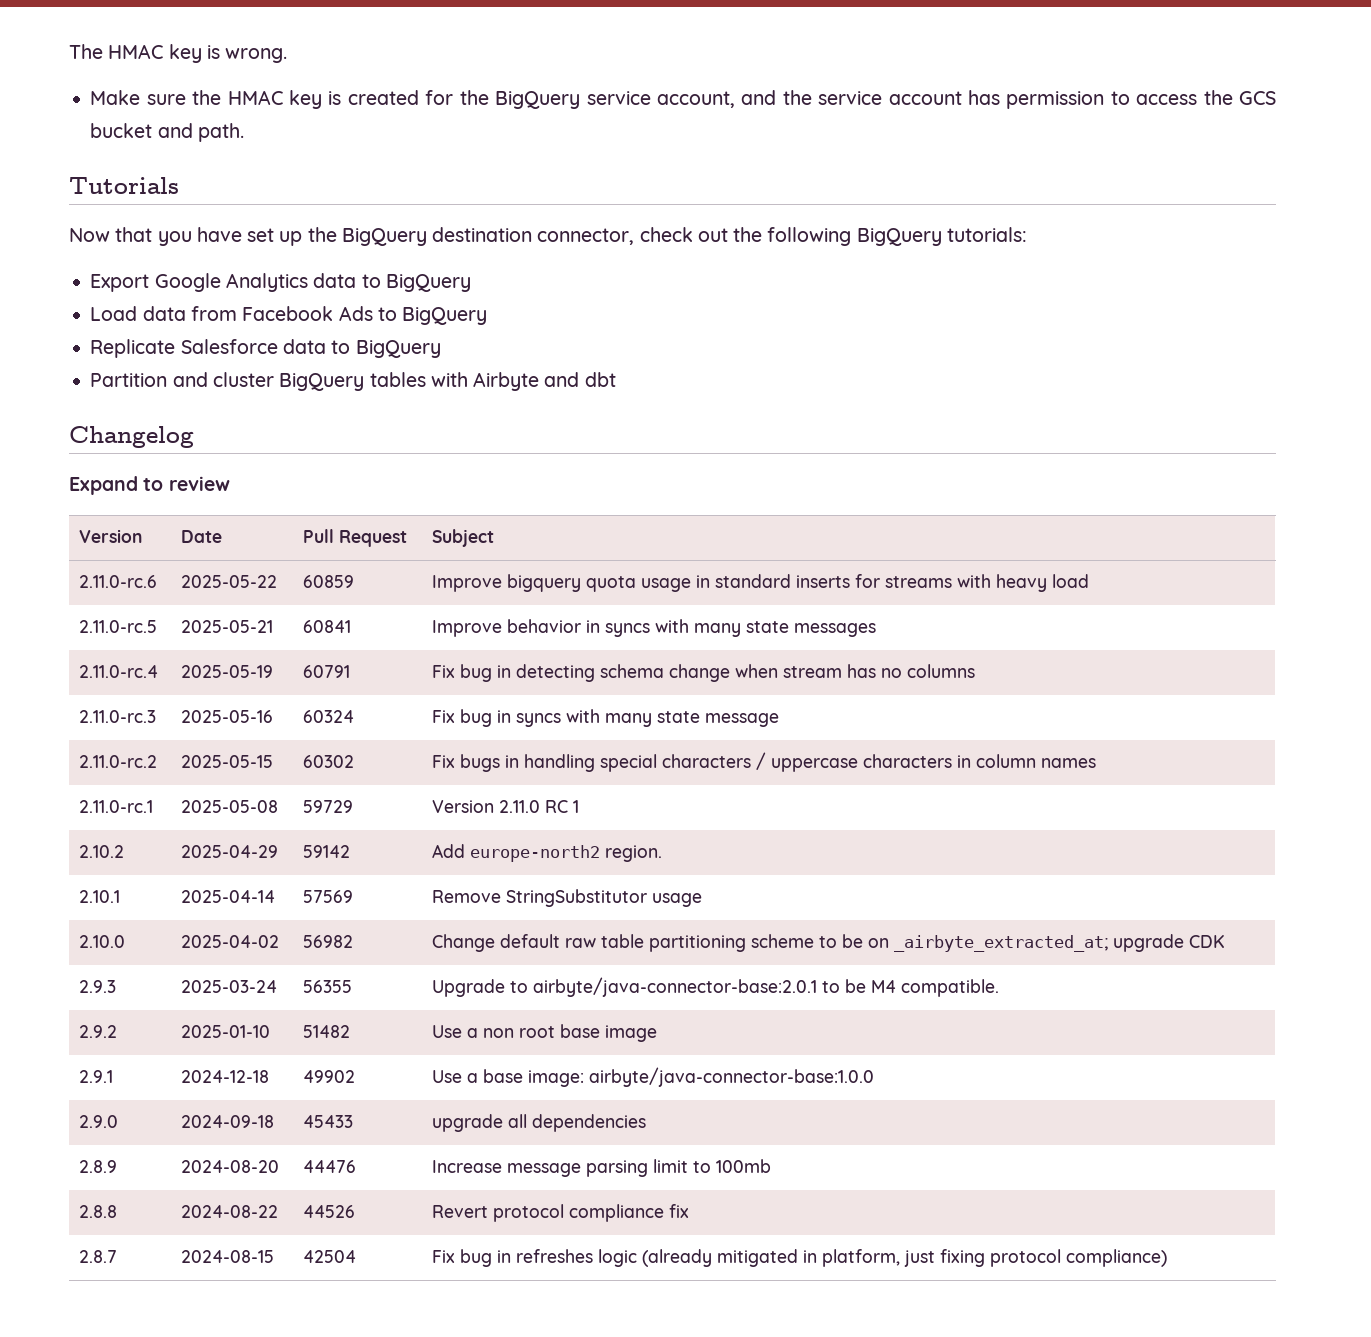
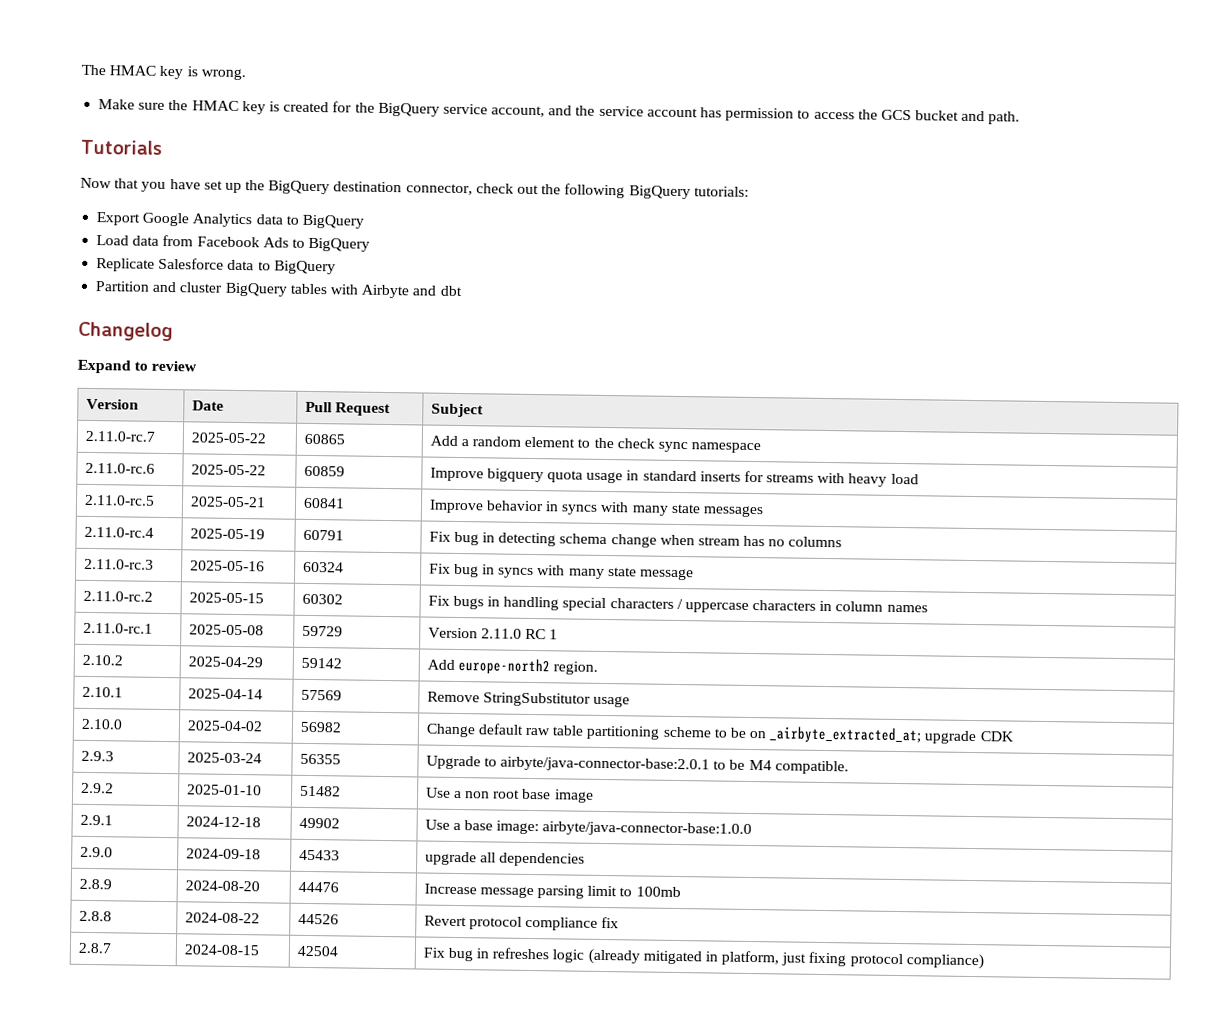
+ 2.11.0-rc.7 | 2025-05-22 | 60865 | Add a random element to the check sync namespace

